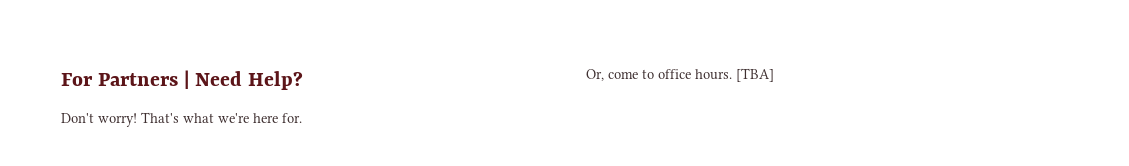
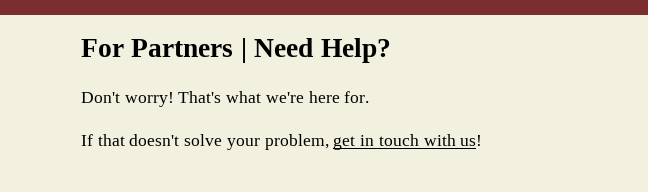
- Or, come to office hours. [TBA]
+ If that doesn't solve your problem, get in touch with us!

